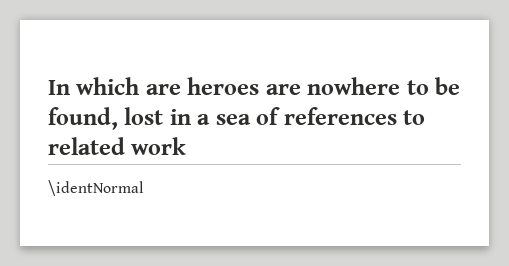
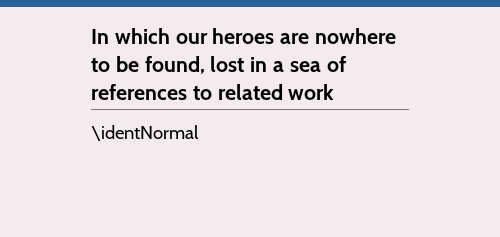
- In which are heroes are nowhere to be found, lost in a sea of references to related work
+ In which our heroes are nowhere to be found, lost in a sea of references to related work

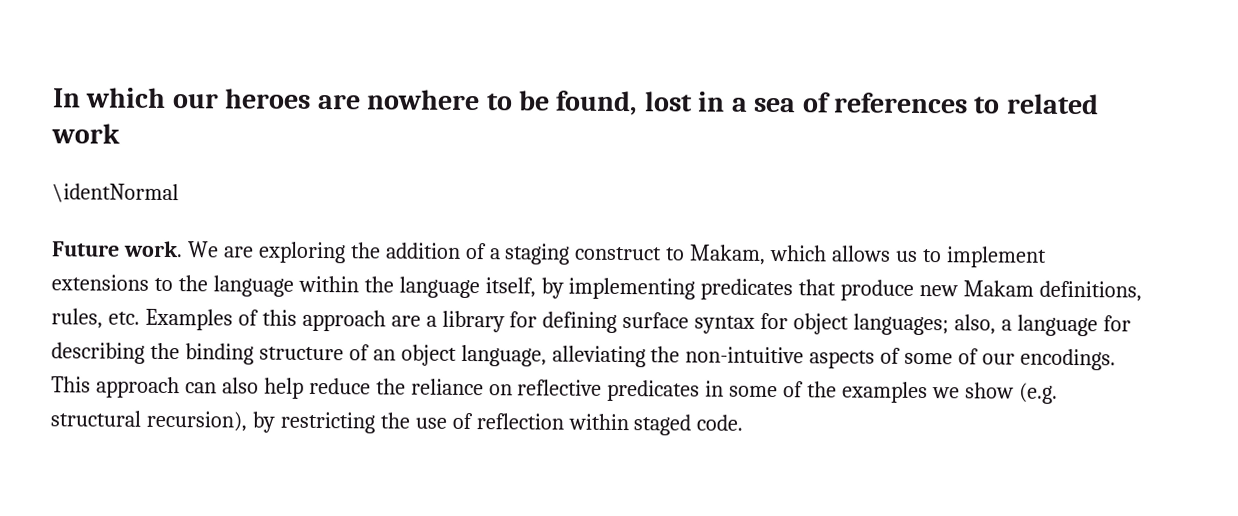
+ Future work. We are exploring the addition of a staging construct to Makam, which allows us to implement extensions to the language within the language itself, by implementing predicates that produce new Makam definitions, rules, etc. Examples of this approach are a library for defining surface syntax for object languages; also, a language for describing the binding structure of an object language, alleviating the non-intuitive aspects of some of our encodings. This approach can also help reduce the reliance on reflective predicates in some of the examples we show (e.g. structural recursion), by restricting the use of reflection within staged code.

